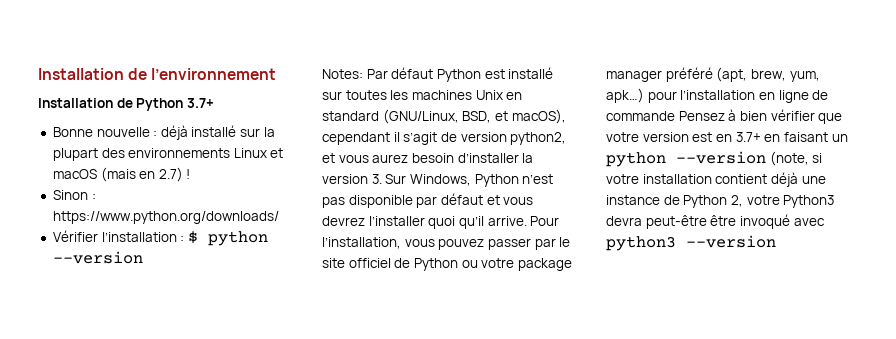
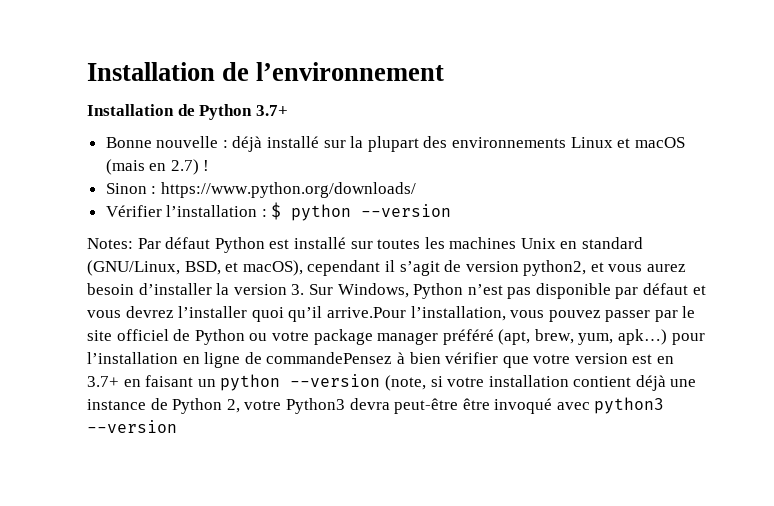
- Par défaut Python est installé sur toutes les machines Unix en standard (GNU/Linux, BSD, et macOS), cependant il s’agit de version python2, et vous aurez besoin d’installer la version 3. Sur Windows, Python n’est pas disponible par défaut et vous devrez l’installer quoi qu’il arrive. Pour l’installation, vous pouvez passer par le site officiel de Python ou votre package manager préféré (apt, brew, yum, apk…) pour l’installation en ligne de commande Pensez à bien vérifier que votre version est en 3.7+ en faisant un python --version (note, si votre installation contient déjà une instance de Python 2, votre Python3 devra peut-être être invoqué avec python3 --version
+ Par défaut Python est installé sur toutes les machines Unix en standard (GNU/Linux, BSD, et macOS), cependant il s’agit de version python2, et vous aurez besoin d’installer la version 3. Sur Windows, Python n’est pas disponible par défaut et vous devrez l’installer quoi qu’il arrive.Pour l’installation, vous pouvez passer par le site officiel de Python ou votre package manager préféré (apt, brew, yum, apk…) pour l’installation en ligne de commandePensez à bien vérifier que votre version est en 3.7+ en faisant un python --version (note, si votre installation contient déjà une instance de Python 2, votre Python3 devra peut-être être invoqué avec python3 --version

